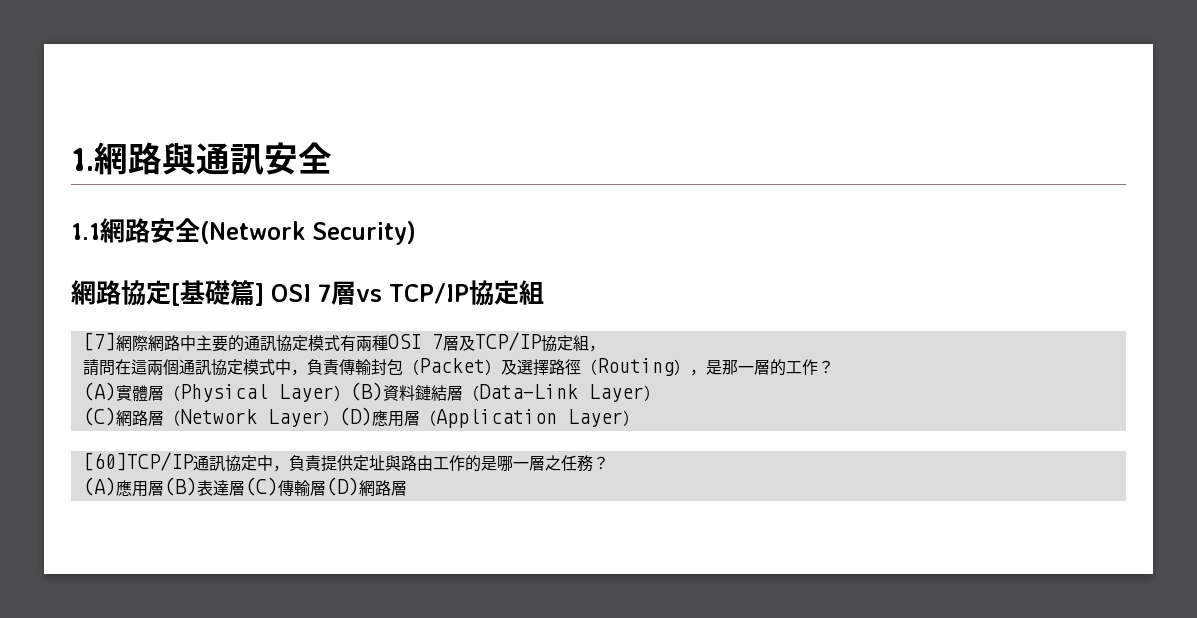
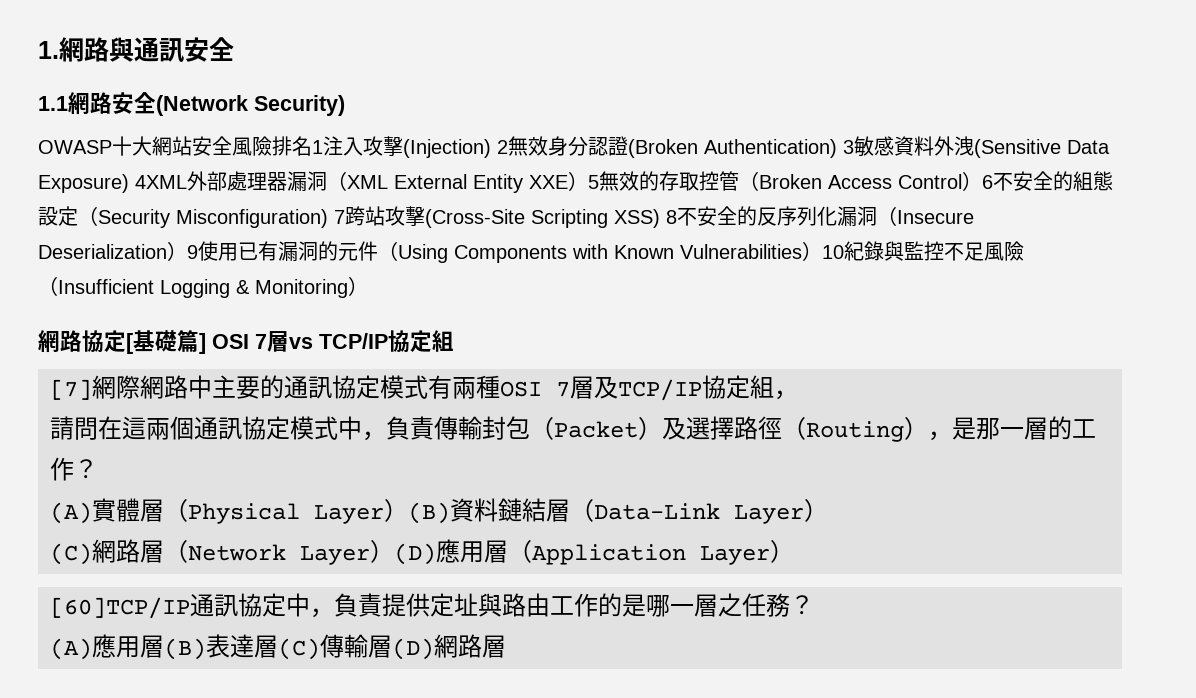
+ OWASP十大網站安全風險排名1注入攻擊(Injection) 2無效身分認證(Broken Authentication) 3敏感資料外洩(Sensitive Data Exposure) 4XML外部處理器漏洞（XML External Entity XXE）5無效的存取控管（Broken Access Control）6不安全的組態設定（Security Misconfiguration) 7跨站攻擊(Cross-Site Scripting XSS) 8不安全的反序列化漏洞（Insecure Deserialization）9使用已有漏洞的元件（Using Components with Known Vulnerabilities）10紀錄與監控不足風險（Insufficient Logging & Monitoring）

